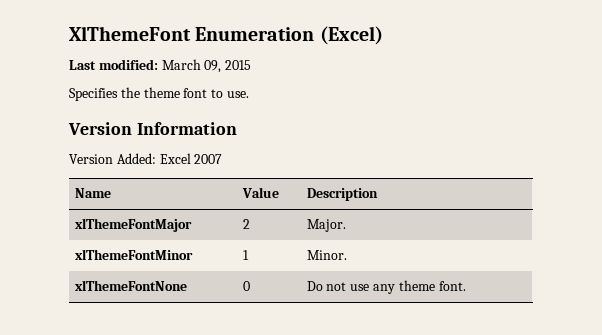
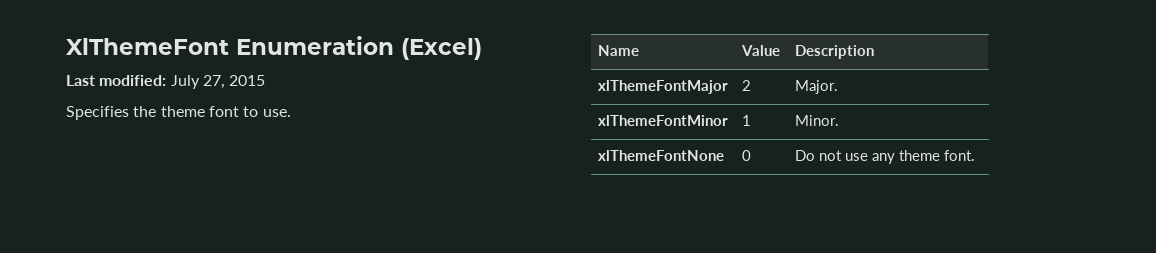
- Last modified: March 09, 2015
+ Last modified: July 27, 2015
- Version Information
- Version Added: Excel 2007

